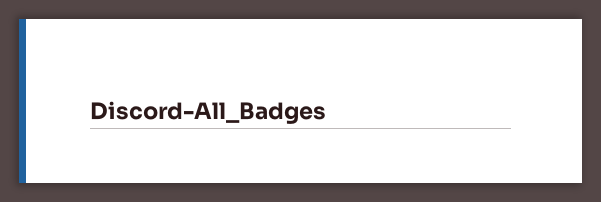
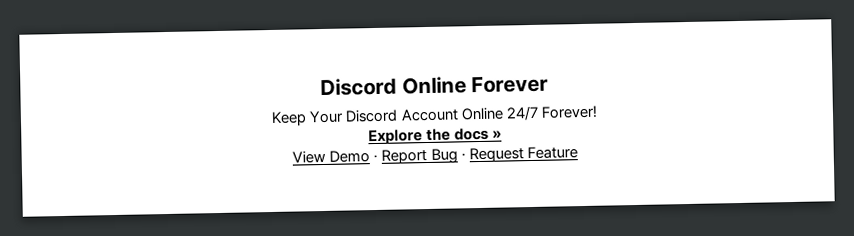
- Discord-All_Badges
+ Discord Online Forever
+ Keep Your Discord Account Online 24/7 Forever!
+ Explore the docs »
+ View Demo · Report Bug · Request Feature

